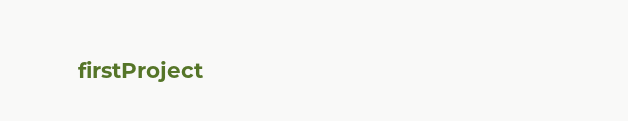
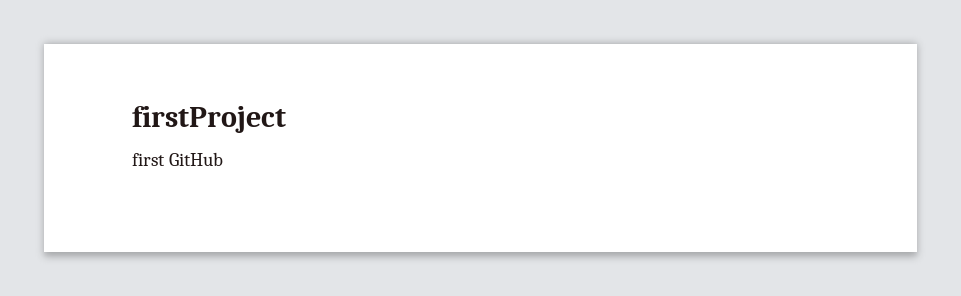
+ first GitHub

